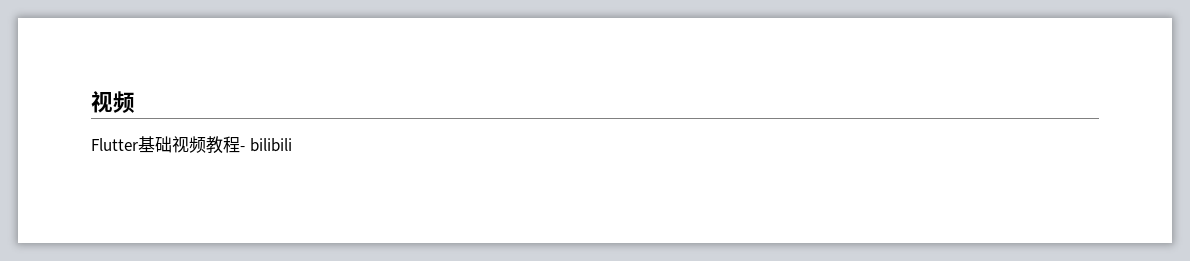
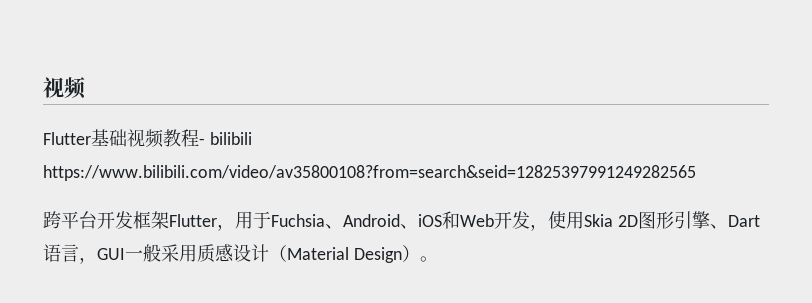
- Flutter基础视频教程- bilibili
+ Flutter基础视频教程- bilibili https://www.bilibili.com/video/av35800108?from=search&seid=12825397991249282565
+ 跨平台开发框架Flutter，用于Fuchsia、Android、iOS和Web开发，使用Skia 2D图形引擎、Dart语言，GUI一般采用质感设计（Material Design）。

